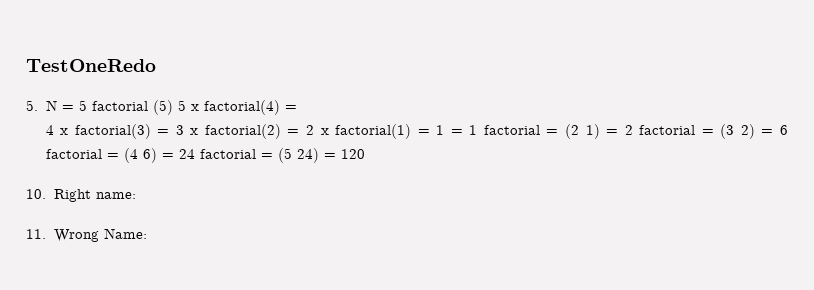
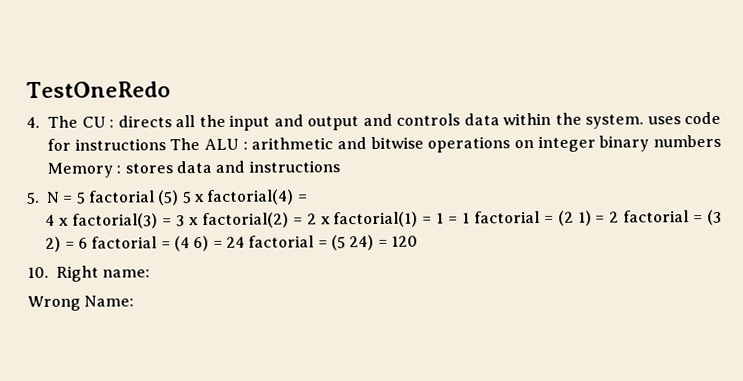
+ 4. The CU : directs all the input and output and controls data within the system. uses code for instructions The ALU : arithmetic and bitwise operations on integer binary numbers Memory : stores data and instructions
- 11. Wrong Name:
+ Wrong Name:

